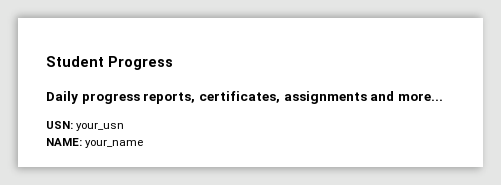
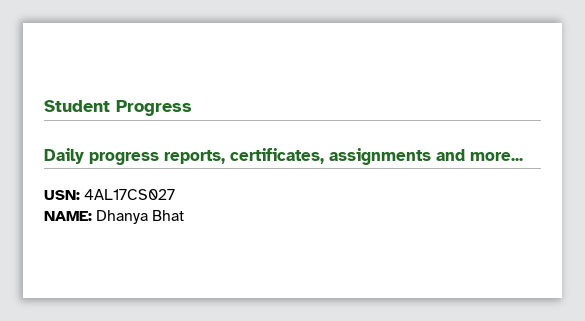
- USN: your_usn
+ USN: 4AL17CS027
- NAME: your_name
+ NAME: Dhanya Bhat

